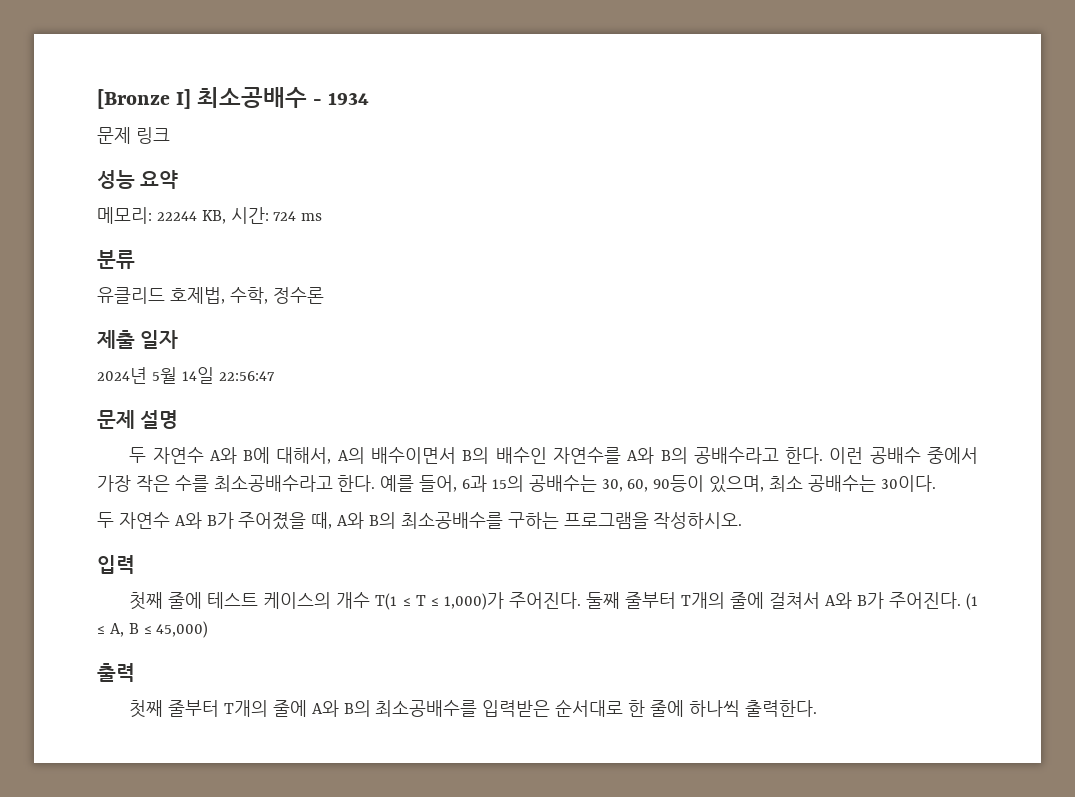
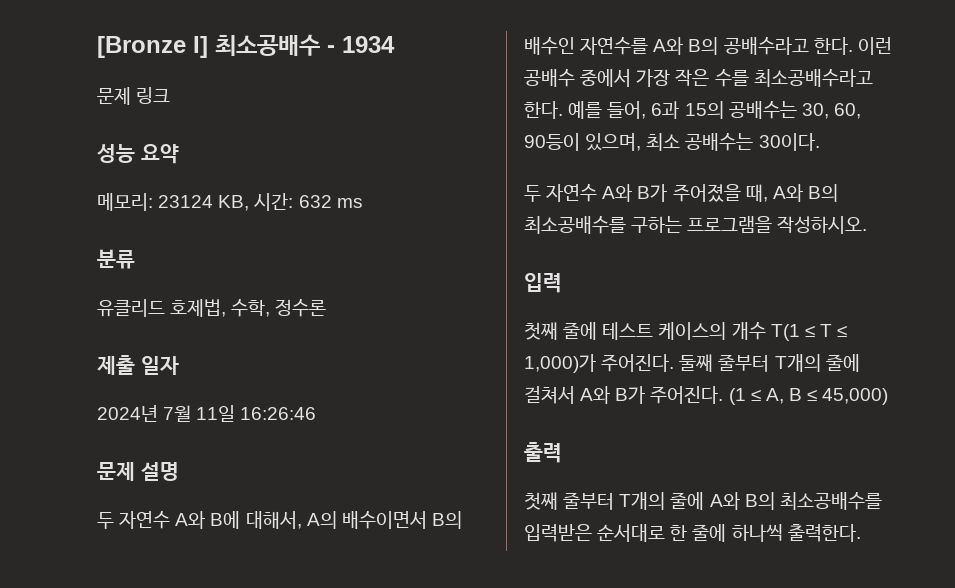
- 메모리: 22244 KB, 시간: 724 ms
+ 메모리: 23124 KB, 시간: 632 ms
- 2024년 5월 14일 22:56:47
+ 2024년 7월 11일 16:26:46

